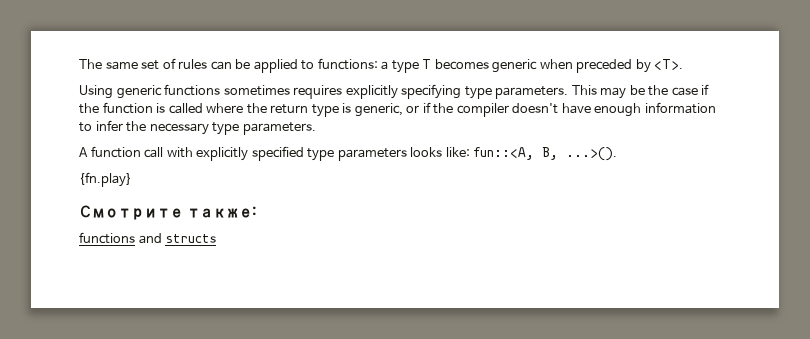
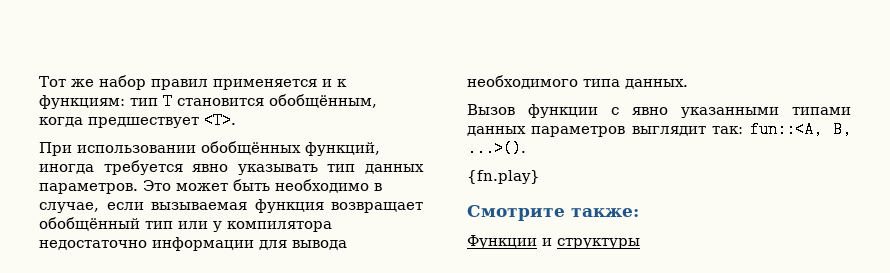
- The same set of rules can be applied to functions: a type T becomes generic when preceded by <T>.
- Using generic functions sometimes requires explicitly specifying type parameters. This may be the case if the function is called where the return type is generic, or if the compiler doesn't have enough information to infer the necessary type parameters.
- A function call with explicitly specified type parameters looks like: fun::<A, B, ...>().
+ Тот же набор правил применяется и к функциям: тип T становится обобщённым, когда предшествует <T>.
+ При использовании обобщённых функций, иногда требуется явно указывать тип данных параметров. Это может быть необходимо в случае, если вызываемая функция возвращает обобщённый тип или у компилятора недостаточно информации для вывода необходимого типа данных.
+ Вызов функции с явно указанными типами данных параметров выглядит так: fun::<A, B, ...>().
- functions and structs
+ Функции и структуры

